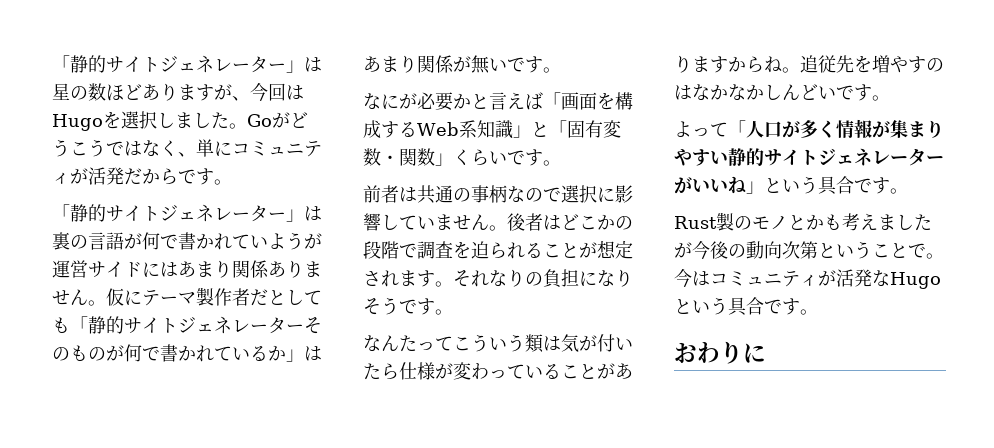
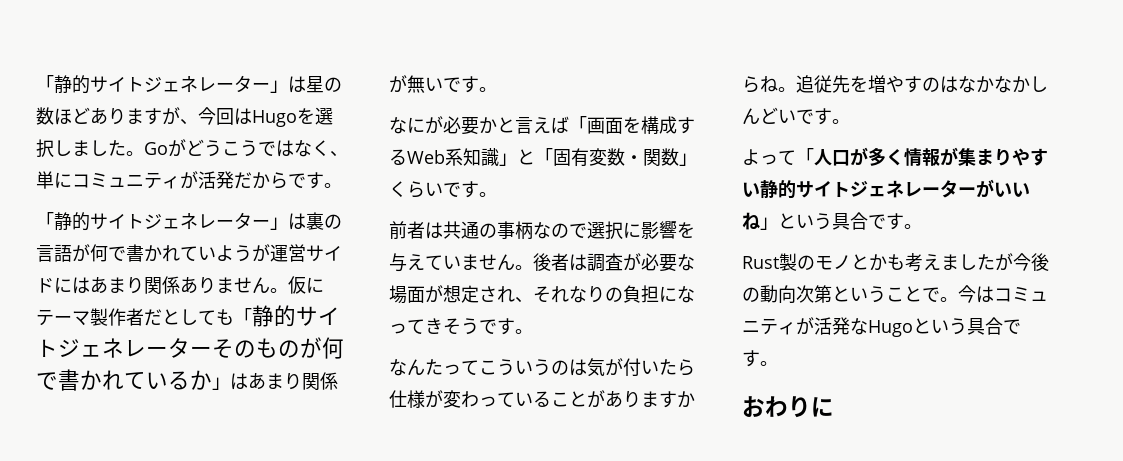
- 前者は共通の事柄なので選択に影響していません。
+ 前者は共通の事柄なので選択に影響を与えていません。
- 後者はどこかの段階で調査を迫られることが想定されます。それなりの負担になりそうです。
+ 後者は調査が必要な場面が想定され、それなりの負担になってきそうです。
- なんたってこういう類は気が付いたら仕様が変わっていることがありますからね。
+ なんたってこういうのは気が付いたら仕様が変わっていることがありますからね。

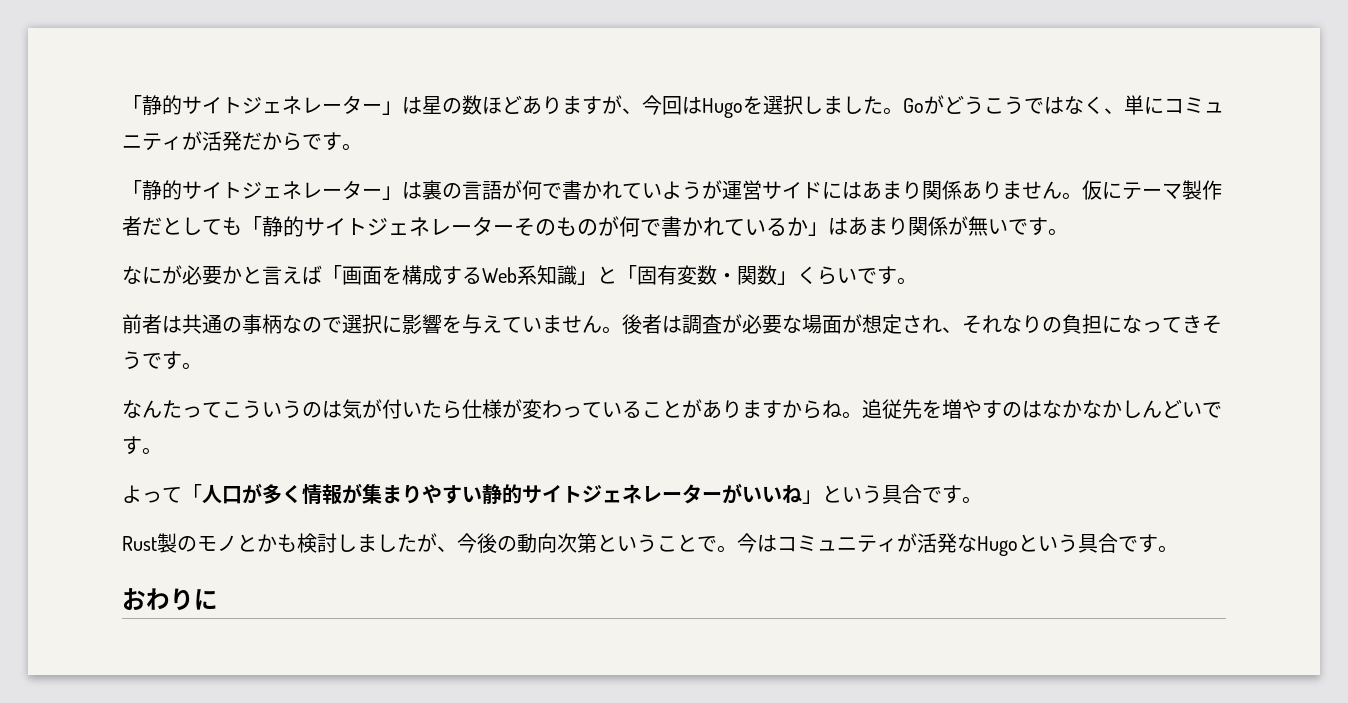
- Rust製のモノとかも考えましたが今後の動向次第ということで。
+ Rust製のモノとかも検討しましたが、今後の動向次第ということで。

